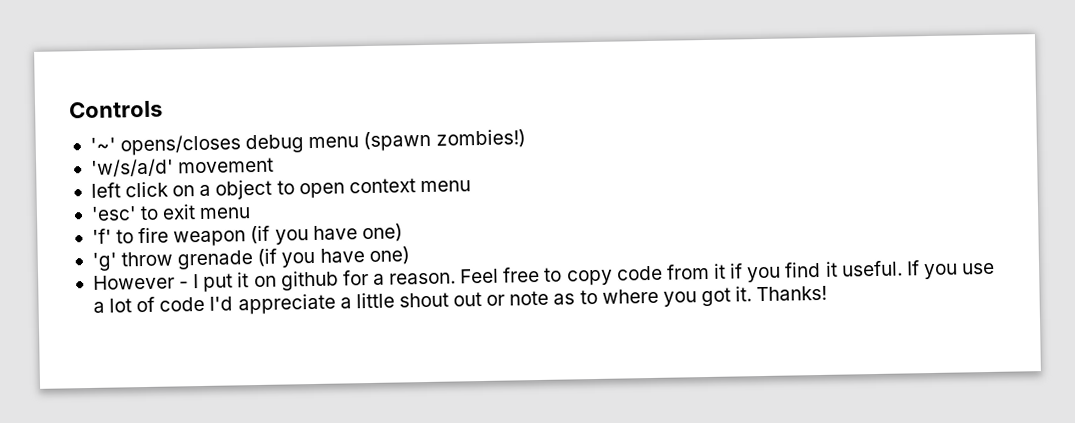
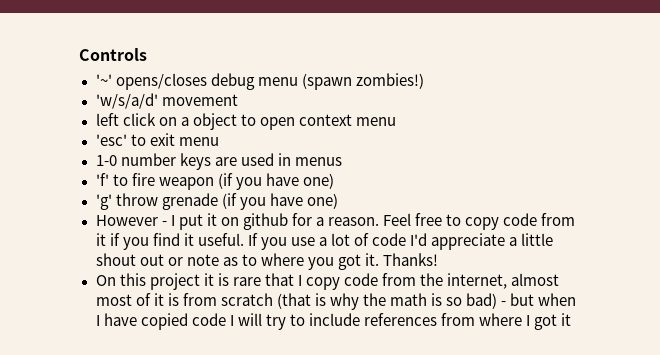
+ 1-0 number keys are used in menus
+ On this project it is rare that I copy code from the internet, almost most of it is from scratch (that is why the math is so bad) - but when I have copied code I will try to include references from where I got it

